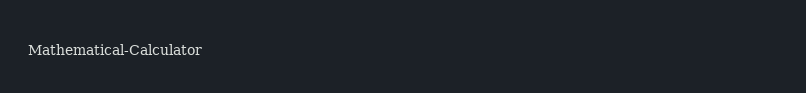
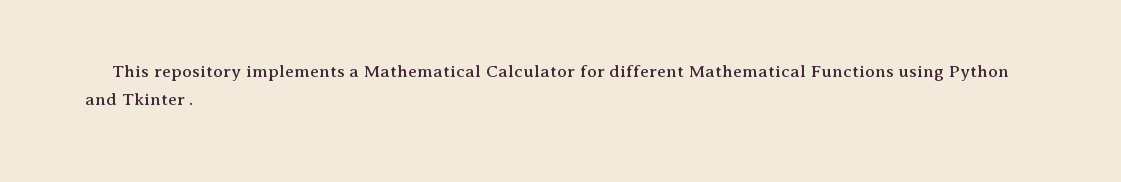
- Mathematical-Calculator
+ This repository implements a Mathematical Calculator for different Mathematical Functions using Python and Tkinter .

